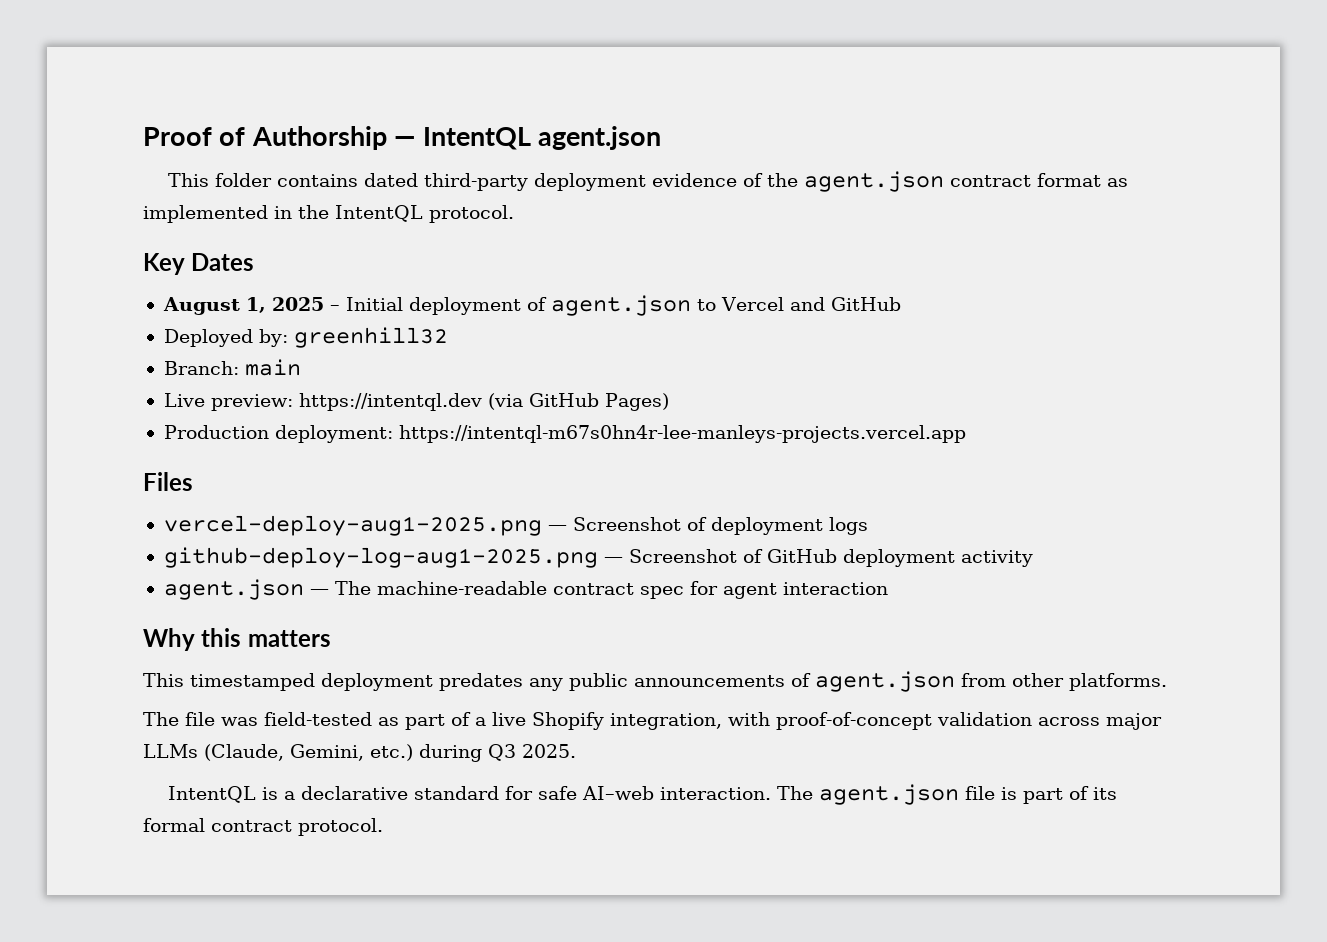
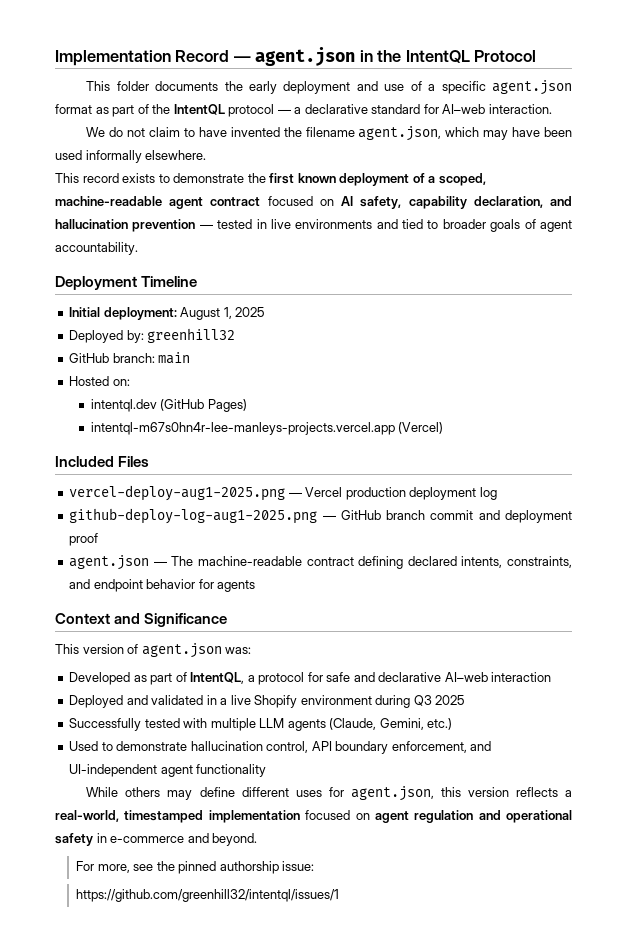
- Proof of Authorship — IntentQL agent.json
- This folder contains dated third-party deployment evidence of the agent.json contract format as implemented in the IntentQL protocol.
- Key Dates
- August 1, 2025 – Initial deployment of agent.json to Vercel and GitHub
+ Implementation Record — agent.json in the IntentQL Protocol
+ This folder documents the early deployment and use of a specific agent.json format as part of the IntentQL protocol — a declarative standard for AI–web interaction.
+ We do not claim to have invented the filename agent.json, which may have been used informally elsewhere.
+ This record exists to demonstrate the first known deployment of a scoped, machine-readable agent contract focused on AI safety, capability declaration, and hallucination prevention — tested in live environments and tied to broader goals of agent accountability.
+ Deployment Timeline
+ Initial deployment: August 1, 2025
- Branch: main
+ GitHub branch: main
- Live preview: https://intentql.dev (via GitHub Pages)
- Production deployment: https://intentql-m67s0hn4r-lee-manleys-projects.vercel.app
- Files
- vercel-deploy-aug1-2025.png — Screenshot of deployment logs
- github-deploy-log-aug1-2025.png — Screenshot of GitHub deployment activity
+ Hosted on:
+ intentql.dev (GitHub Pages)
+ intentql-m67s0hn4r-lee-manleys-projects.vercel.app (Vercel)
+ Included Files
+ vercel-deploy-aug1-2025.png — Vercel production deployment log
+ github-deploy-log-aug1-2025.png — GitHub branch commit and deployment proof
- agent.json — The machine-readable contract spec for agent interaction
- Why this matters
- This timestamped deployment predates any public announcements of agent.json from other platforms.
- The file was field-tested as part of a live Shopify integration, with proof-of-concept validation across major LLMs (Claude, Gemini, etc.) during Q3 2025.
- IntentQL is a declarative standard for safe AI–web interaction. The agent.json file is part of its formal contract protocol.
+ agent.json — The machine-readable contract defining declared intents, constraints, and endpoint behavior for agents
+ Context and Significance
+ This version of agent.json was:
+ Developed as part of IntentQL, a protocol for safe and declarative AI–web interaction
+ Deployed and validated in a live Shopify environment during Q3 2025
+ Successfully tested with multiple LLM agents (Claude, Gemini, etc.)
+ Used to demonstrate hallucination control, API boundary enforcement, and UI-independent agent functionality
+ While others may define different uses for agent.json, this version reflects a real-world, timestamped implementation focused on agent regulation and operational safety in e-commerce and beyond.
+ For more, see the pinned authorship issue:
+ https://github.com/greenhill32/intentql/issues/1

